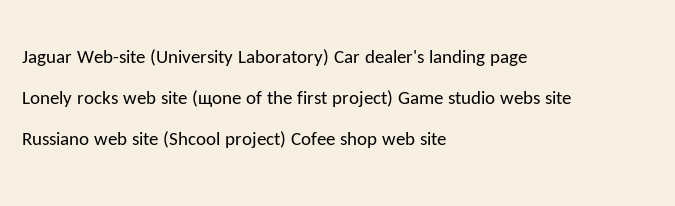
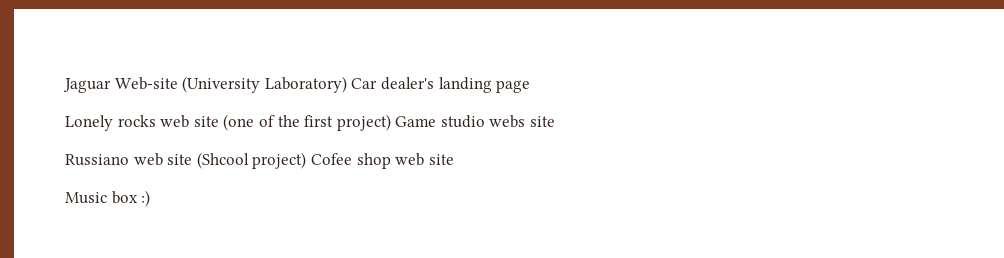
- Lonely rocks web site (щone of the first project) Game studio webs site
+ Lonely rocks web site (one of the first project) Game studio webs site
+ Music box :)

